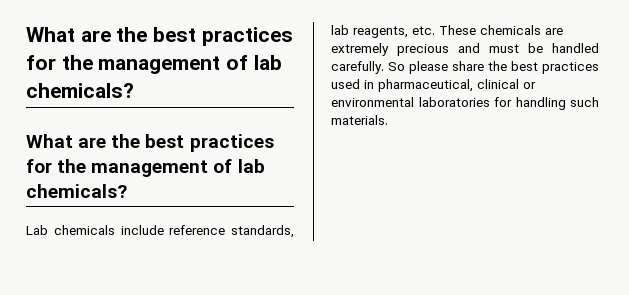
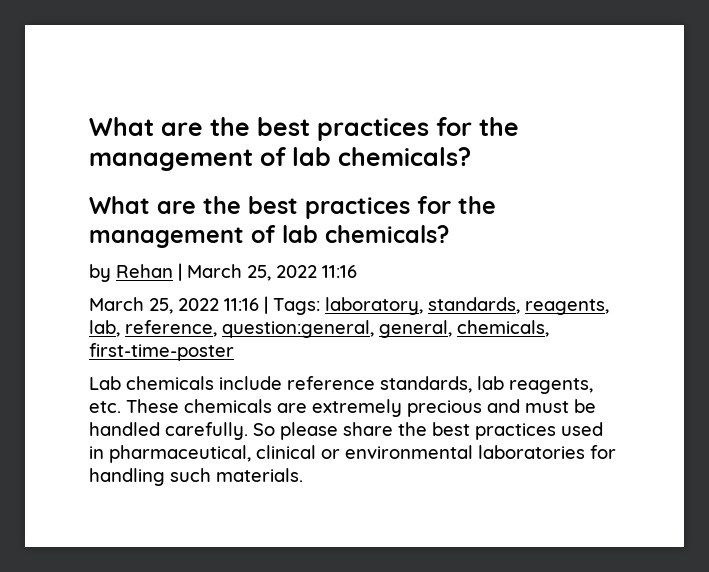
+ by Rehan | March 25, 2022 11:16
+ March 25, 2022 11:16 | Tags: laboratory, standards, reagents, lab, reference, question:general, general, chemicals, first-time-poster

